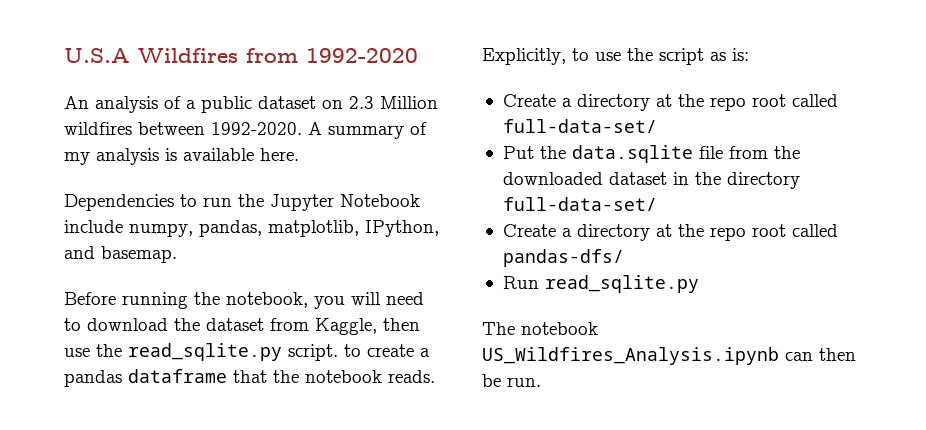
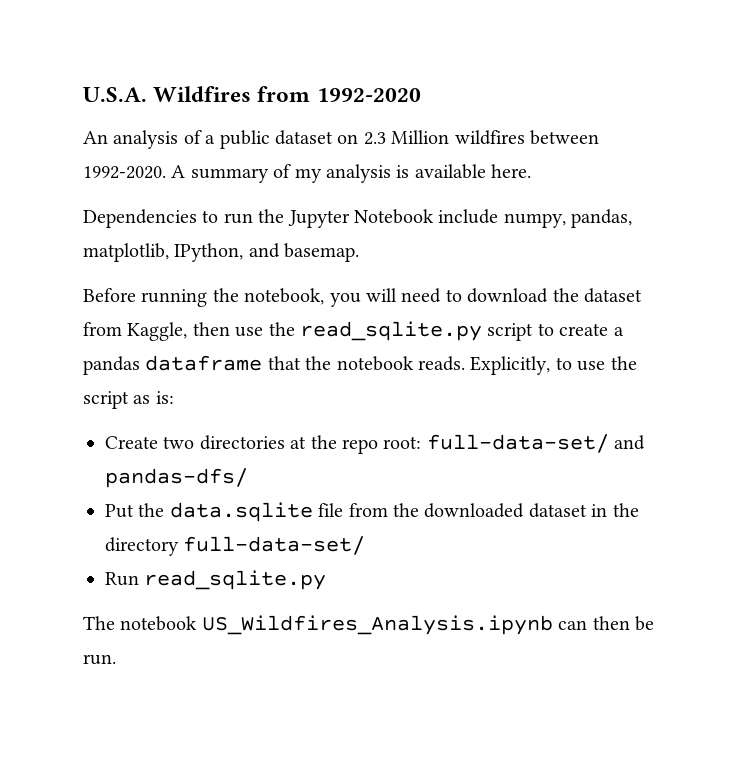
- U.S.A Wildfires from 1992-2020
+ U.S.A. Wildfires from 1992-2020
- Before running the notebook, you will need to download the dataset from Kaggle, then use the read_sqlite.py script. to create a pandas dataframe that the notebook reads.
+ Before running the notebook, you will need to download the dataset from Kaggle, then use the read_sqlite.py script to create a pandas dataframe that the notebook reads.
- Create a directory at the repo root called full-data-set/
+ Create two directories at the repo root: full-data-set/ and pandas-dfs/
- Create a directory at the repo root called pandas-dfs/

